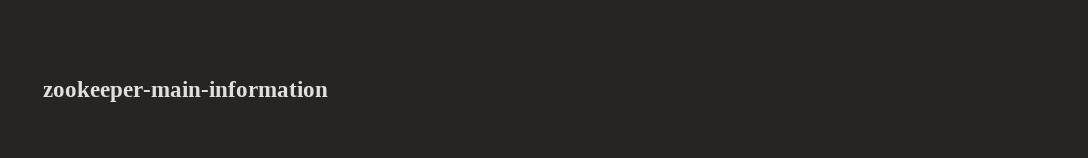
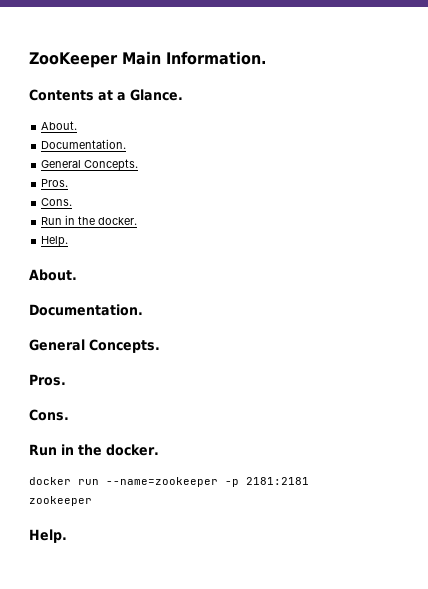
- zookeeper-main-information
+ ZooKeeper Main Information.
+ Contents at a Glance.
+ About.
+ Documentation.
+ General Concepts.
+ Pros.
+ Cons.
+ Run in the docker.
+ Help.
+ About.
+ Documentation.
+ General Concepts.
+ Pros.
+ Cons.
+ Run in the docker.
+ docker run --name=zookeeper -p 2181:2181 zookeeper
+ Help.

